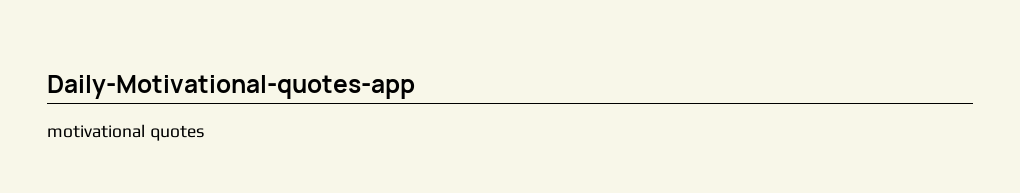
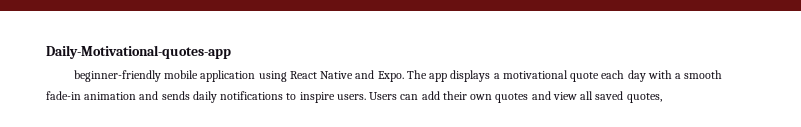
- motivational quotes
+ beginner-friendly mobile application using React Native and Expo. The app displays a motivational quote each day with a smooth fade-in animation and sends daily notifications to inspire users. Users can add their own quotes and view all saved quotes,

